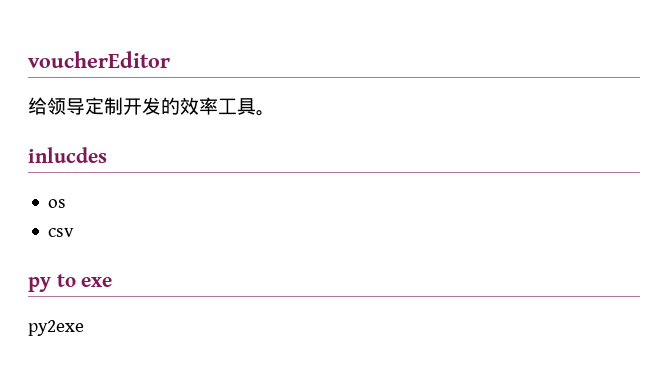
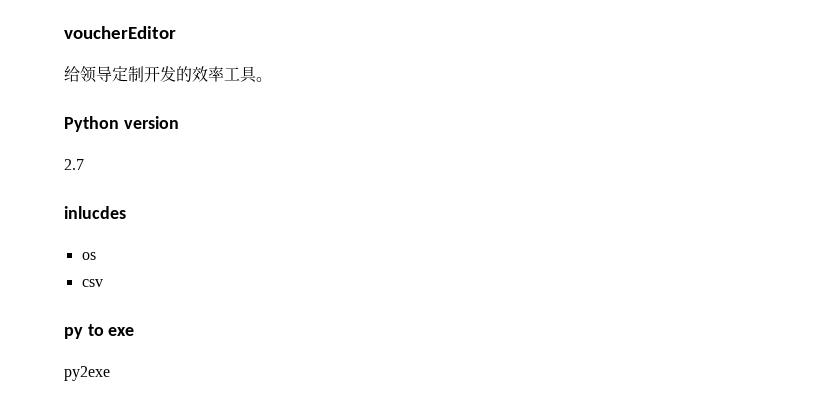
+ Python version
+ 2.7

